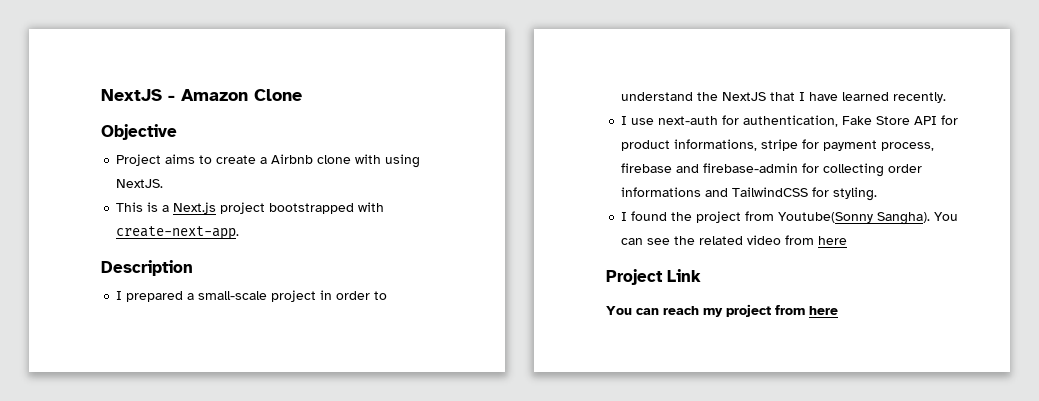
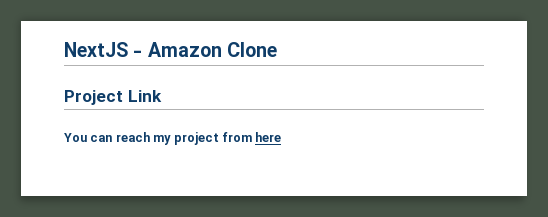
- Objective
- Project aims to create a Airbnb clone with using NextJS.
- This is a Next.js project bootstrapped with create-next-app.
- Description
- I prepared a small-scale project in order to understand the NextJS that I have learned recently.
- I use next-auth for authentication, Fake Store API for product informations, stripe for payment process, firebase and firebase-admin for collecting order informations and TailwindCSS for styling.
- I found the project from Youtube(Sonny Sangha). You can see the related video from here

